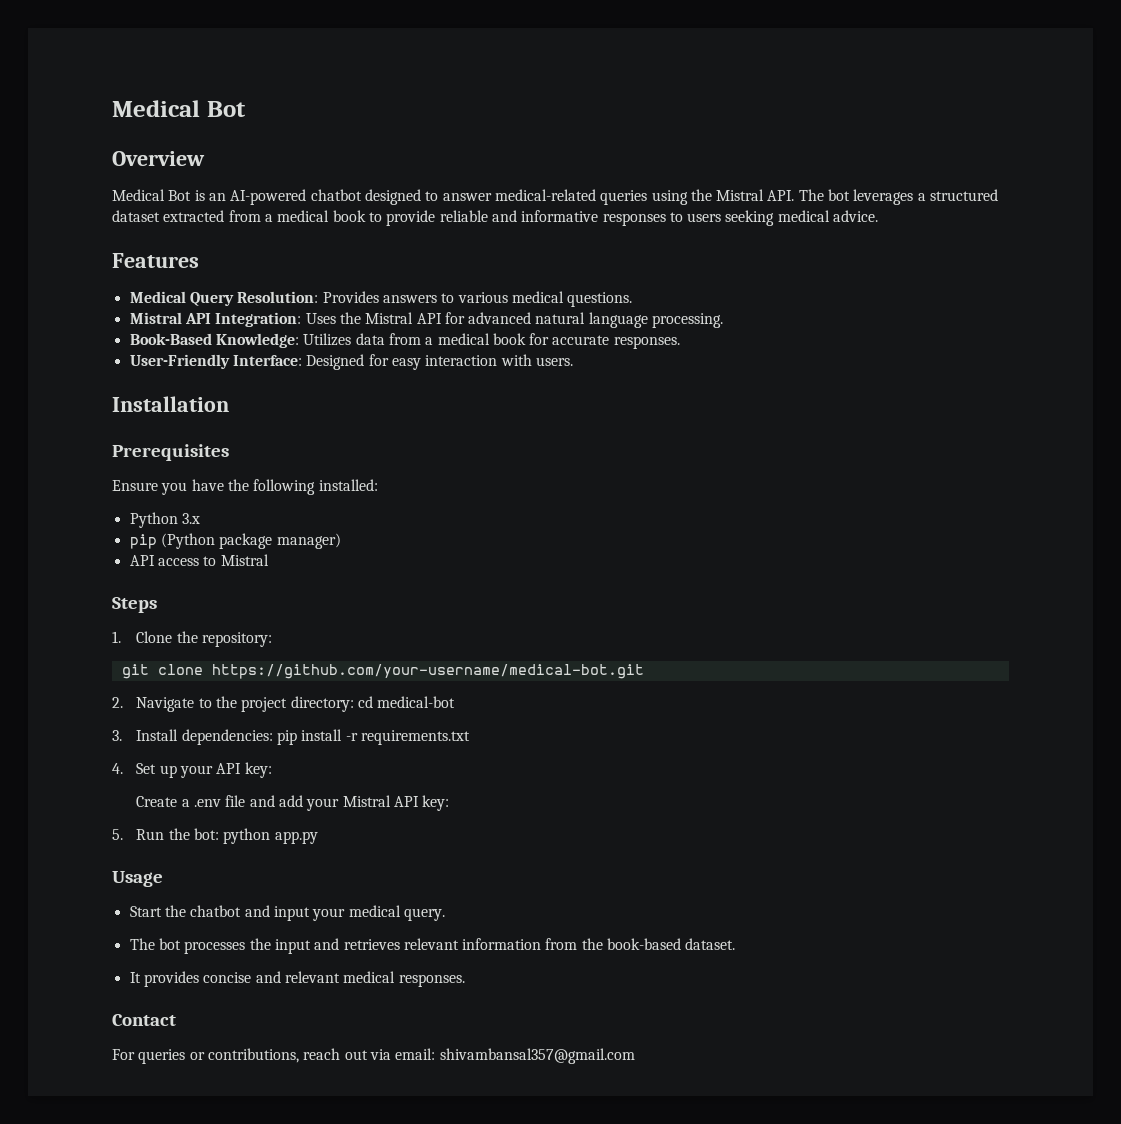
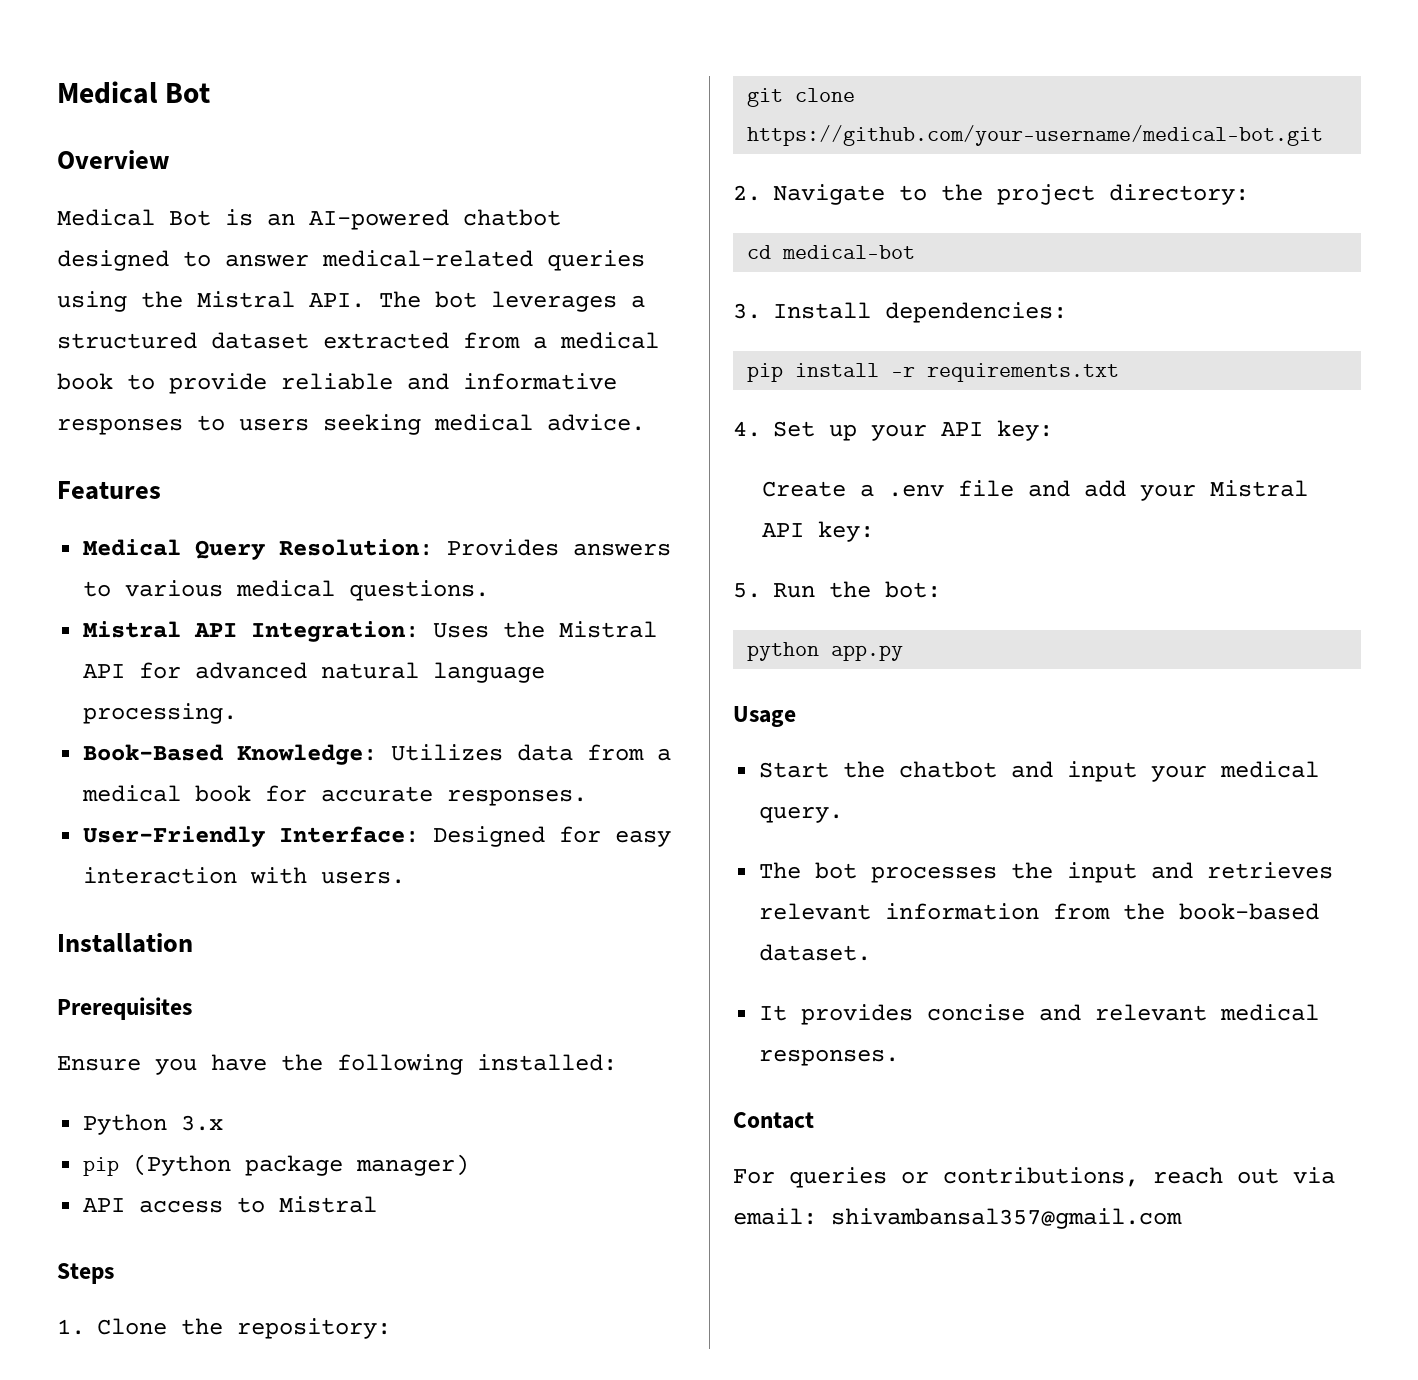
- 2. Navigate to the project directory: cd medical-bot
+ 2. Navigate to the project directory:
+ cd medical-bot
- 3. Install dependencies: pip install -r requirements.txt
+ 3. Install dependencies:
+ pip install -r requirements.txt
- 5. Run the bot: python app.py
+ 5. Run the bot:
+ python app.py

